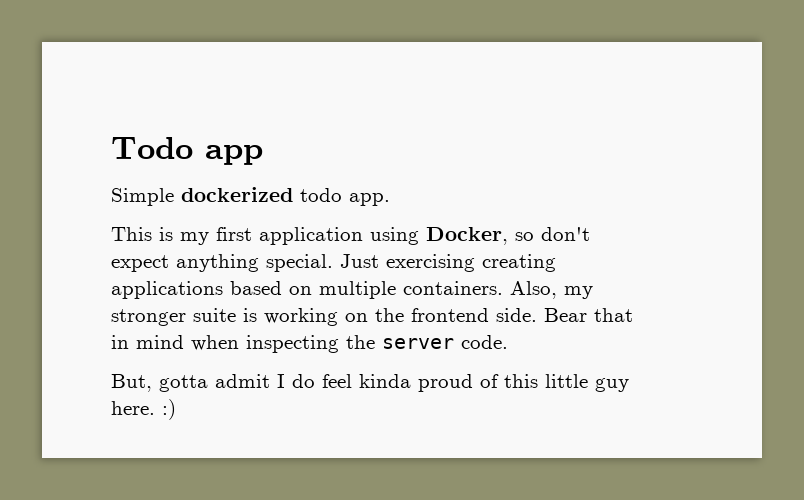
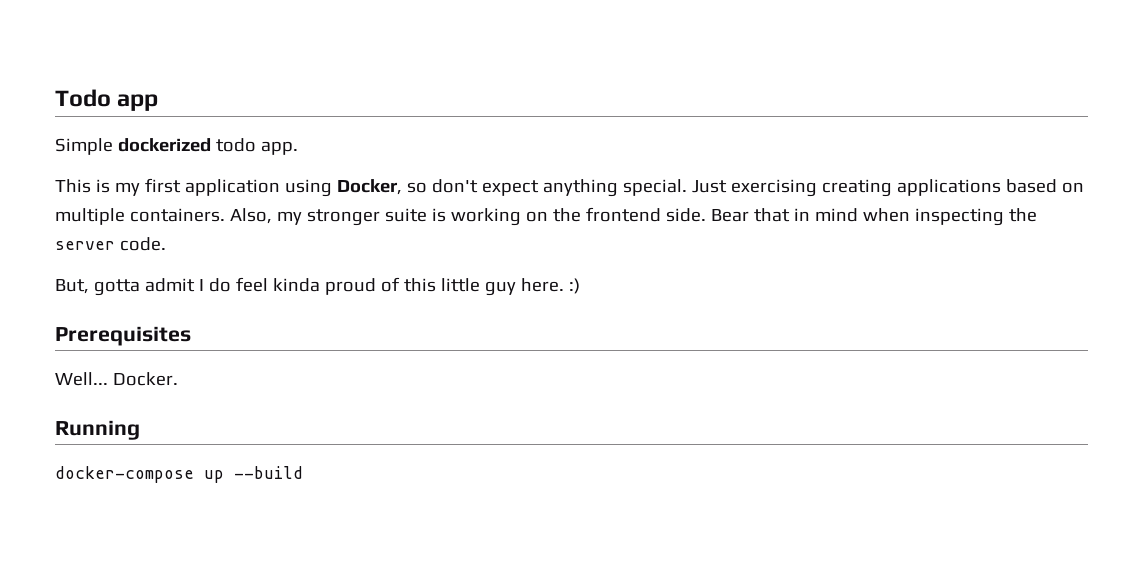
+ Prerequisites
+ Well... Docker.
+ Running
+ docker-compose up --build

